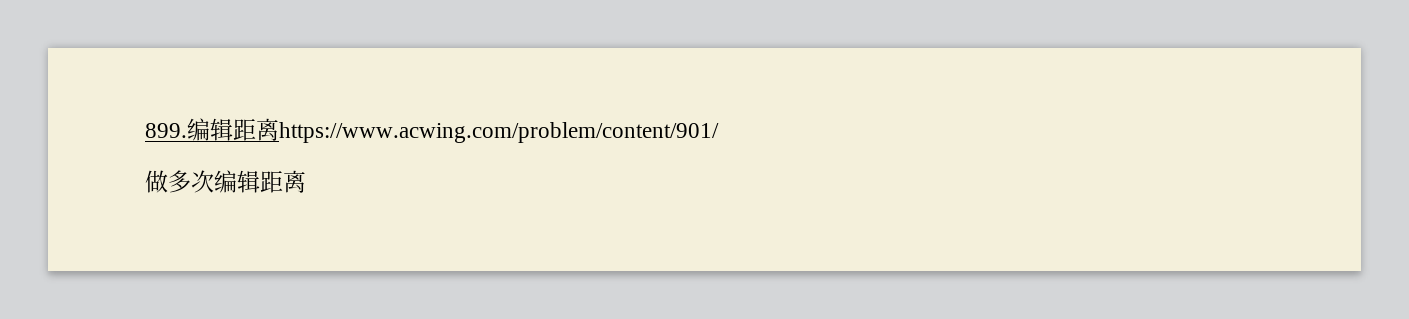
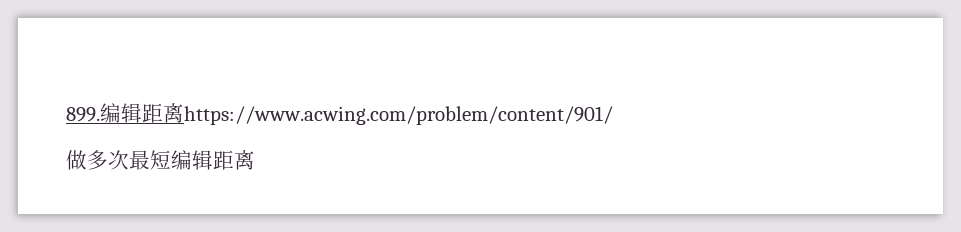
- 做多次编辑距离
+ 做多次最短编辑距离

